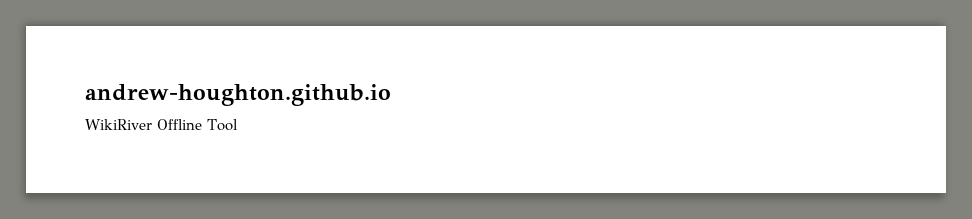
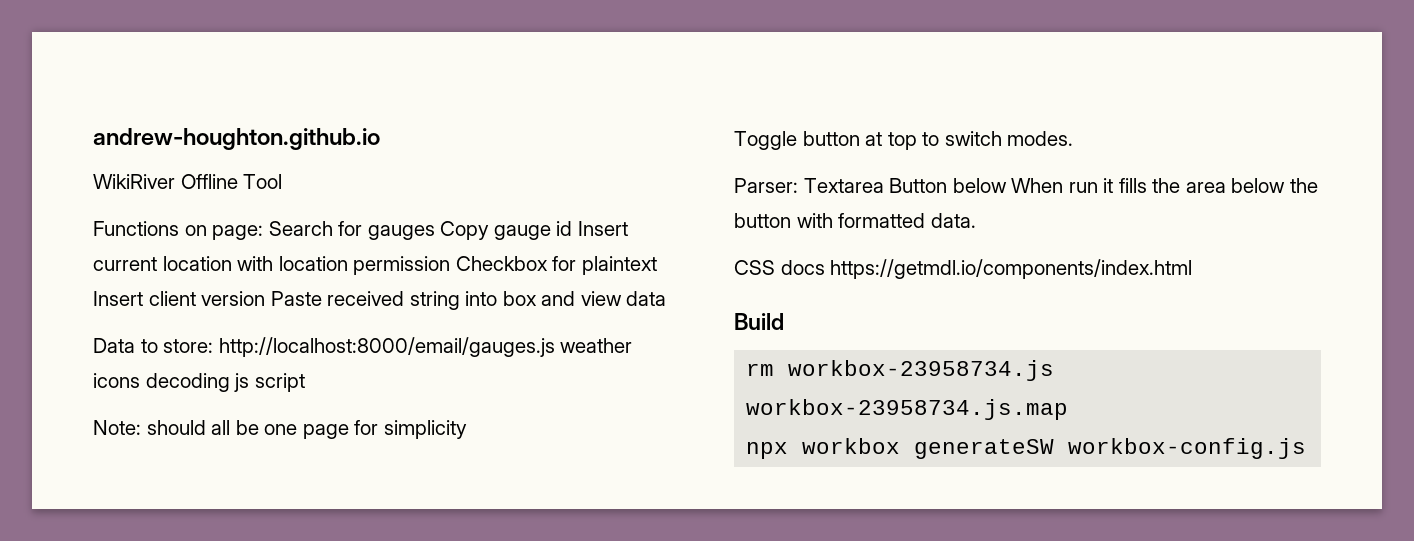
+ Functions on page: Search for gauges Copy gauge id Insert current location with location permission Checkbox for plaintext Insert client version Paste received string into box and view data
+ Data to store: http://localhost:8000/email/gauges.js weather icons decoding js script
+ Note: should all be one page for simplicity
+ Toggle button at top to switch modes.
+ Parser: Textarea Button below When run it fills the area below the button with formatted data.
+ CSS docs https://getmdl.io/components/index.html
+ Build
+ rm workbox-23958734.js workbox-23958734.js.map
+ npx workbox generateSW workbox-config.js

